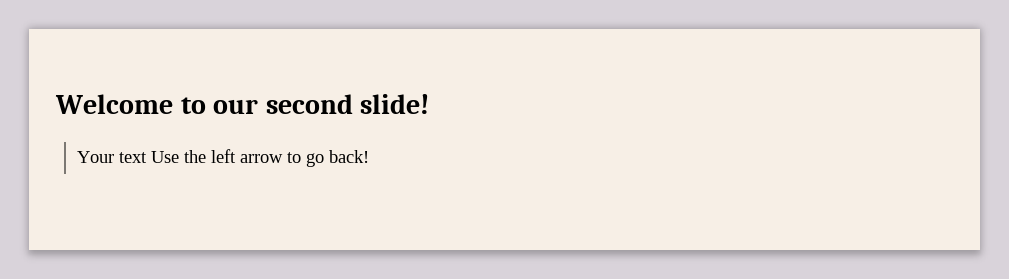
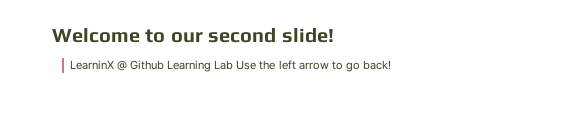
- Your text Use the left arrow to go back!
+ LearninX @ Github Learning Lab Use the left arrow to go back!

